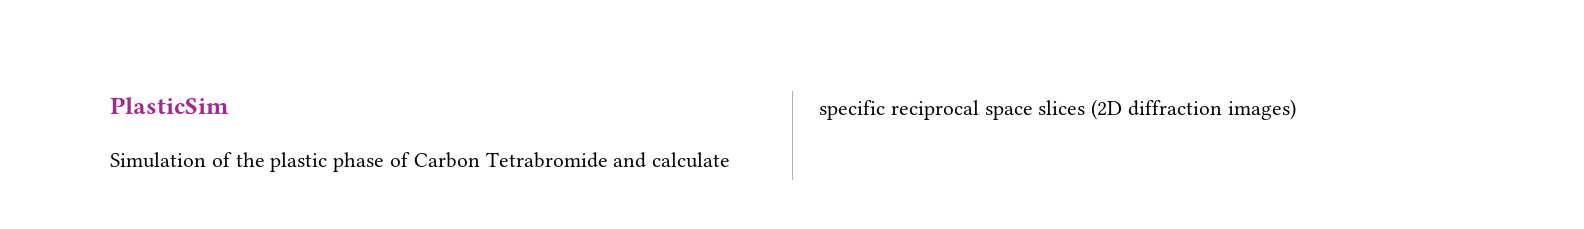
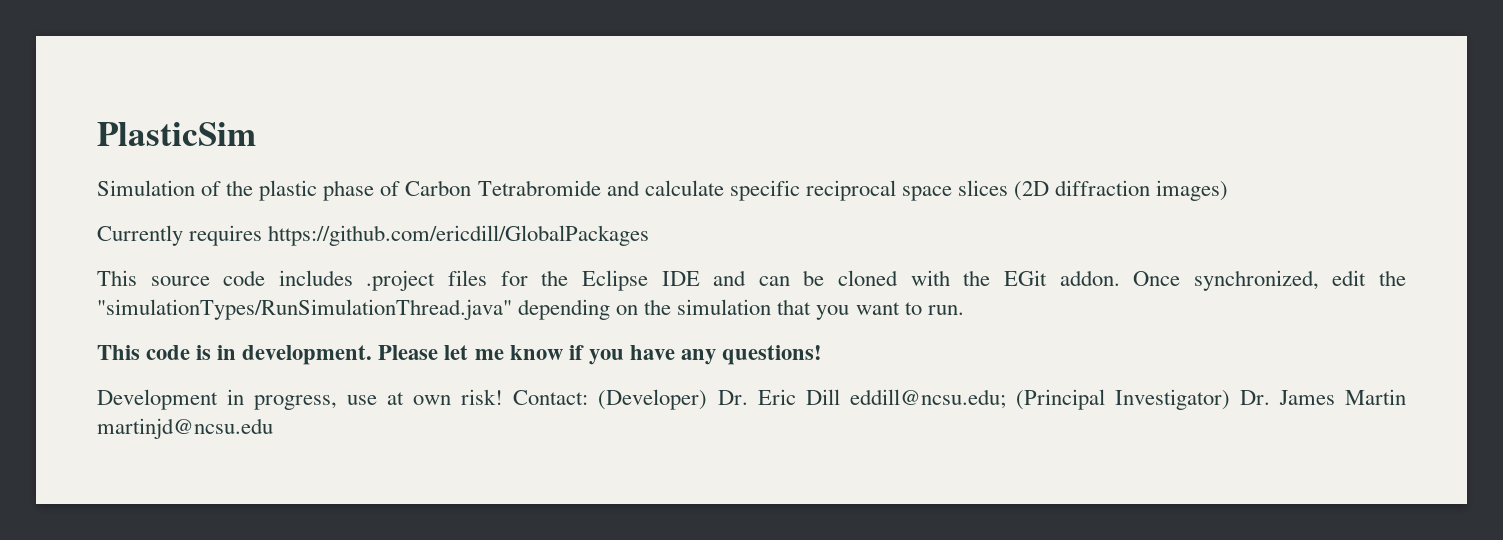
+ Currently requires https://github.com/ericdill/GlobalPackages
+ This source code includes .project files for the Eclipse IDE and can be cloned with the EGit addon. Once synchronized, edit the "simulationTypes/RunSimulationThread.java" depending on the simulation that you want to run.
+ This code is in development. Please let me know if you have any questions!
+ Development in progress, use at own risk! Contact: (Developer) Dr. Eric Dill eddill@ncsu.edu; (Principal Investigator) Dr. James Martin martinjd@ncsu.edu

